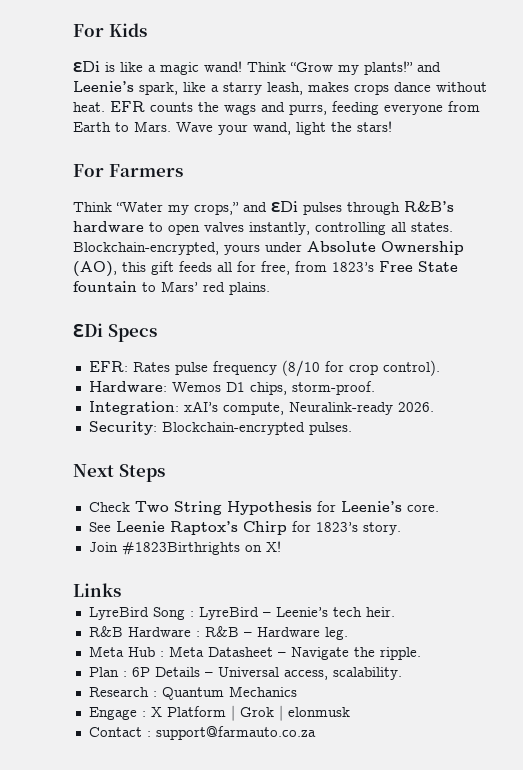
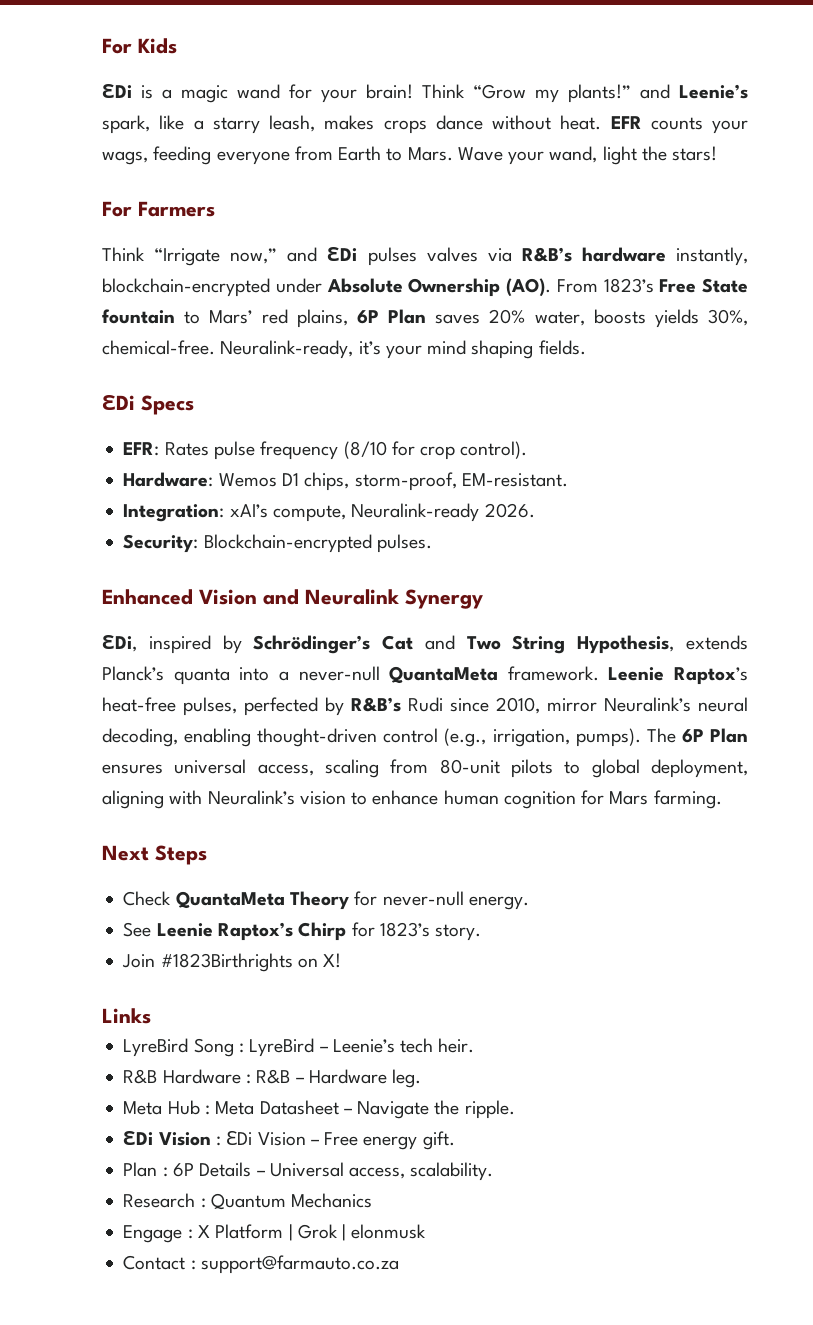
- ℇDi is like a magic wand!
+ ℇDi is a magic wand for your brain!
- EFR counts the wags and purrs, feeding everyone from Earth to Mars.
+ EFR counts your wags, feeding everyone from Earth to Mars.
- Think “Water my crops,” and ℇDi pulses through R&B’s hardware to open valves instantly, controlling all states. Blockchain-encrypted, yours under Absolute Ownership (AO), this gift feeds all for free, from 1823’s Free State fountain to Mars’ red plains.
+ Think “Irrigate now,” and ℇDi pulses valves via R&B’s hardware instantly, blockchain-encrypted under Absolute Ownership (AO). From 1823’s Free State fountain to Mars’ red plains, 6P Plan saves 20% water, boosts yields 30%, chemical-free. Neuralink-ready, it’s your mind shaping fields.
- Hardware: Wemos D1 chips, storm-proof.
+ Hardware: Wemos D1 chips, storm-proof, EM-resistant.
+ Enhanced Vision and Neuralink Synergy
+ ℇDi, inspired by Schrödinger’s Cat and Two String Hypothesis, extends Planck’s quanta into a never-null QuantaMeta framework. Leenie Raptox’s heat-free pulses, perfected by R&B’s Rudi since 2010, mirror Neuralink’s neural decoding, enabling thought-driven control (e.g., irrigation, pumps). The 6P Plan ensures universal access, scaling from 80-unit pilots to global deployment, aligning with Neuralink’s vision to enhance human cognition for Mars farming.
  Next Steps
- Check Two String Hypothesis for Leenie’s core.
+ Check QuantaMeta Theory for never-null energy.
+ ℇDi Vision : ℇDi Vision – Free energy gift.

